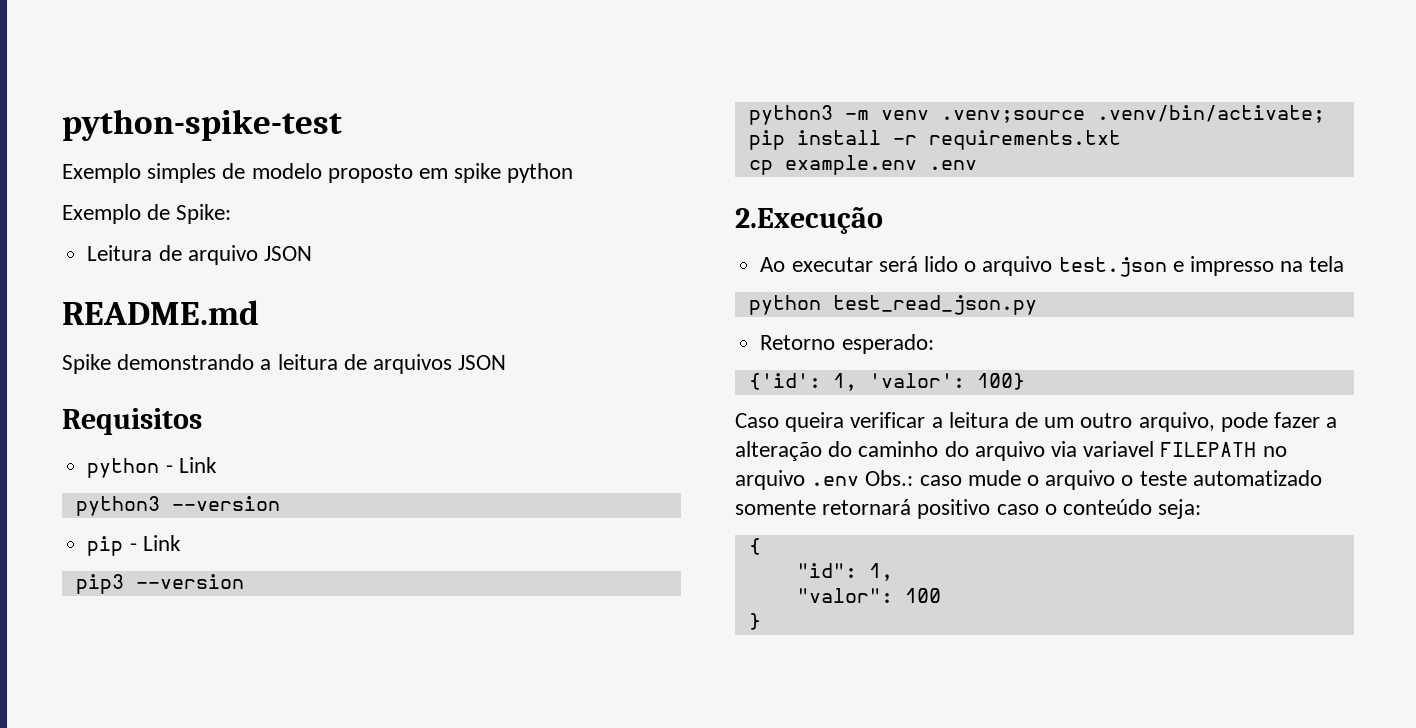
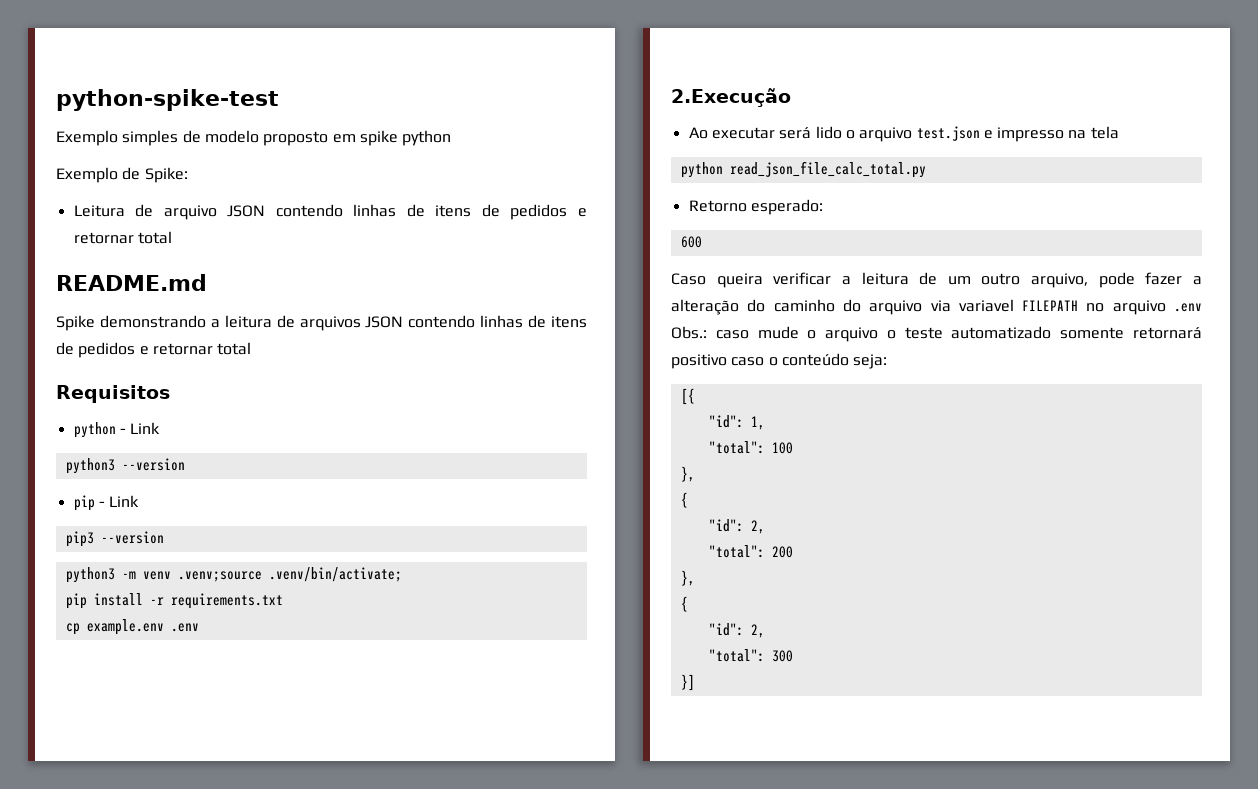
- Leitura de arquivo JSON
+ Leitura de arquivo JSON contendo linhas de itens de pedidos e retornar total
- Spike demonstrando a leitura de arquivos JSON
+ Spike demonstrando a leitura de arquivos JSON contendo linhas de itens de pedidos e retornar total
- python test_read_json.py
+ python read_json_file_calc_total.py
- {'id': 1, 'valor': 100}
+ 600
- {
+ [{
- "valor": 100
- }
+ "total": 100
+ },
+ {
+ "id": 2,
+ "total": 200
+ },
+ {
+ "id": 2,
+ "total": 300
+ }]

